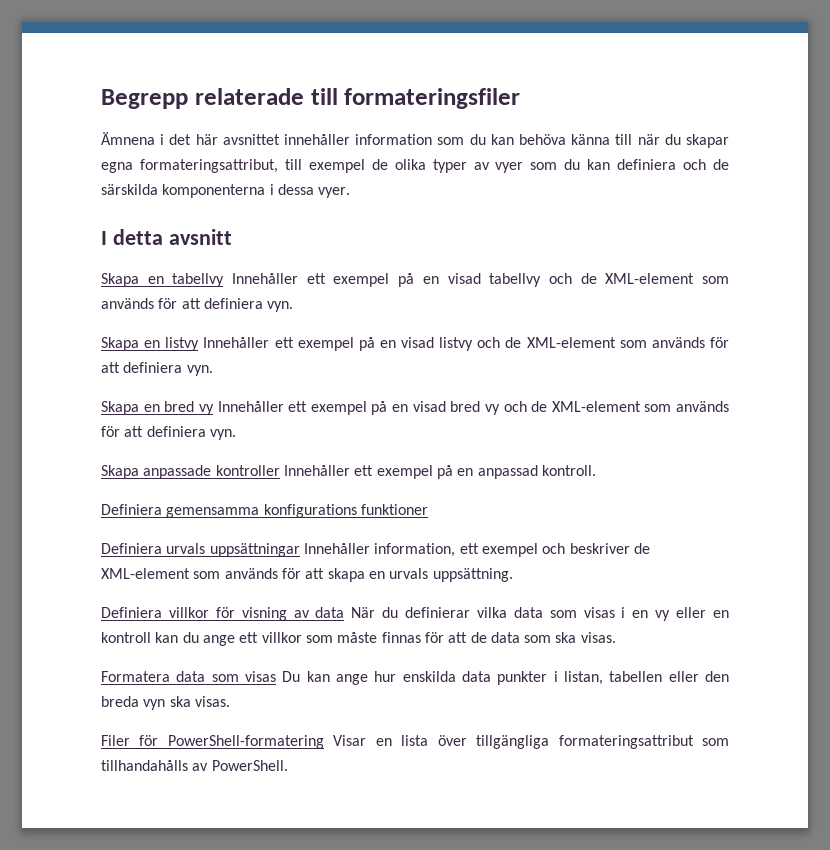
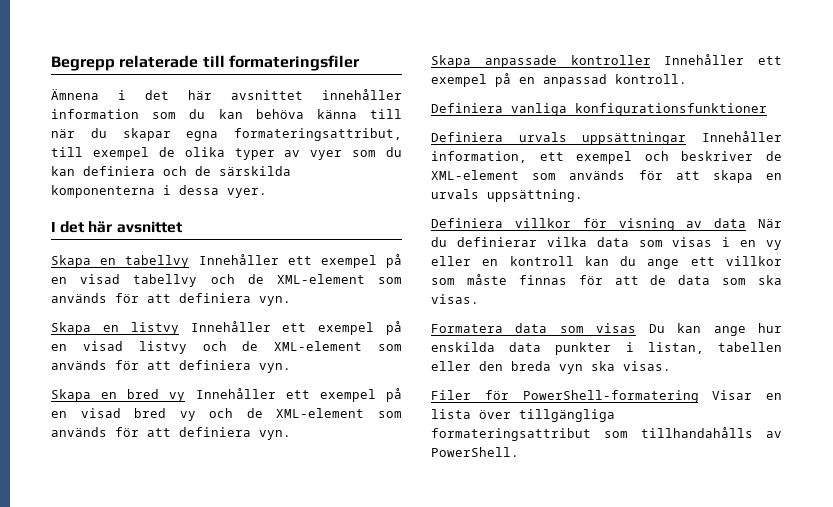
- I detta avsnitt
+ I det här avsnittet
- Definiera gemensamma konfigurations funktioner
+ Definiera vanliga konfigurationsfunktioner

